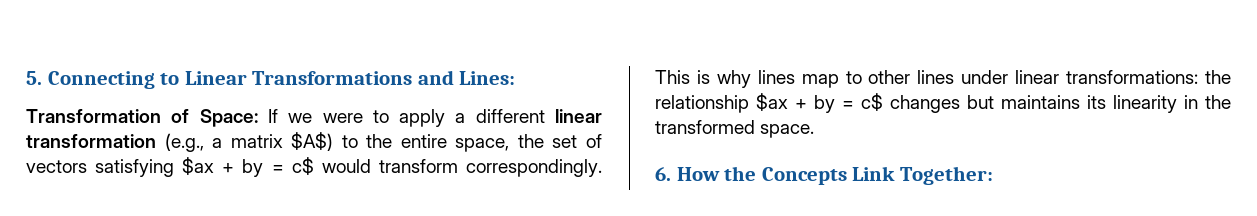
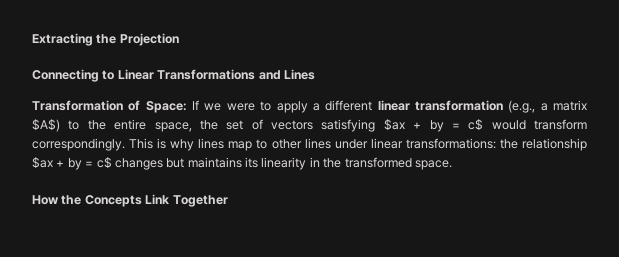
- 5. Connecting to Linear Transformations and Lines:
+ Extracting the Projection
+ Connecting to Linear Transformations and Lines
- 6. How the Concepts Link Together:
+ How the Concepts Link Together

